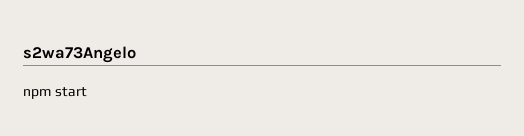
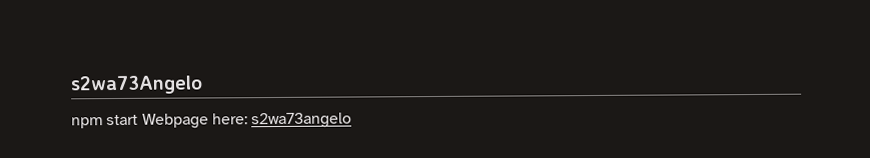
- npm start
+ npm start Webpage here: s2wa73angelo

